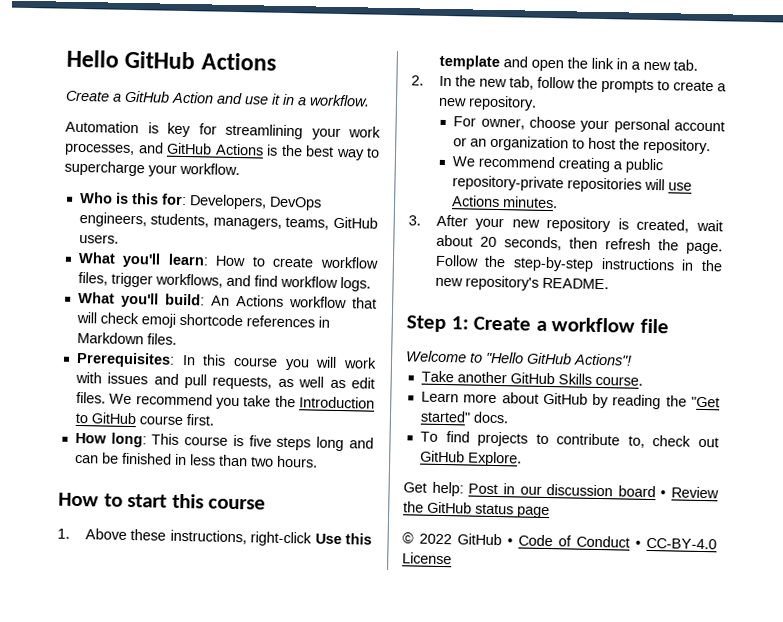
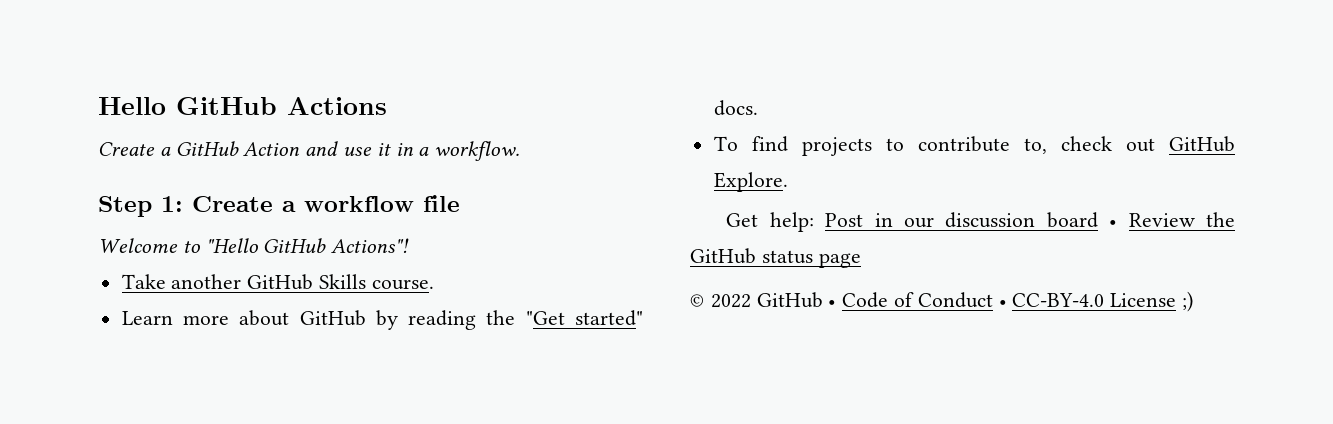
- Automation is key for streamlining your work processes, and GitHub Actions is the best way to supercharge your workflow.
- Who is this for: Developers, DevOps engineers, students, managers, teams, GitHub users.
- What you'll learn: How to create workflow files, trigger workflows, and find workflow logs.
- What you'll build: An Actions workflow that will check emoji shortcode references in Markdown files.
- Prerequisites: In this course you will work with issues and pull requests, as well as edit files. We recommend you take the Introduction to GitHub course first.
- How long: This course is five steps long and can be finished in less than two hours.
- How to start this course
- 1. Above these instructions, right-click Use this template and open the link in a new tab.
- 2. In the new tab, follow the prompts to create a new repository.
- For owner, choose your personal account or an organization to host the repository.
- We recommend creating a public repository-private repositories will use Actions minutes.
- 3. After your new repository is created, wait about 20 seconds, then refresh the page. Follow the step-by-step instructions in the new repository's README.
- © 2022 GitHub • Code of Conduct • CC-BY-4.0 License
+ © 2022 GitHub • Code of Conduct • CC-BY-4.0 License ;)

